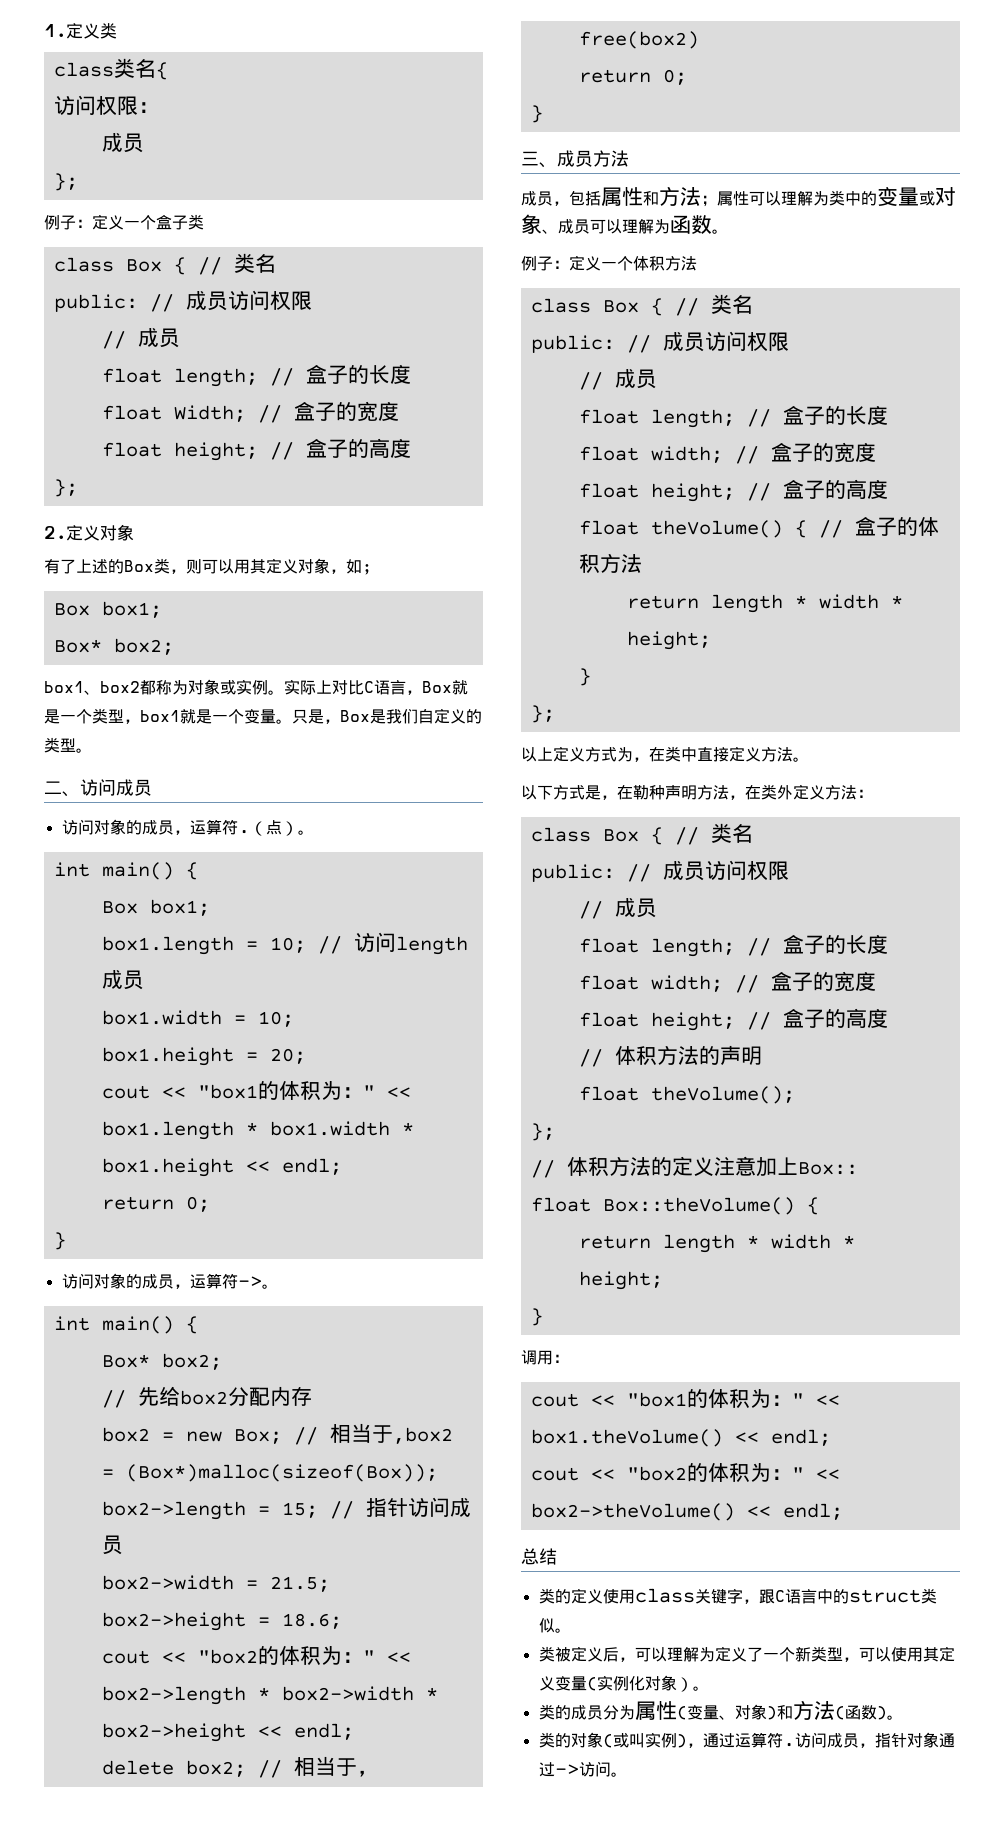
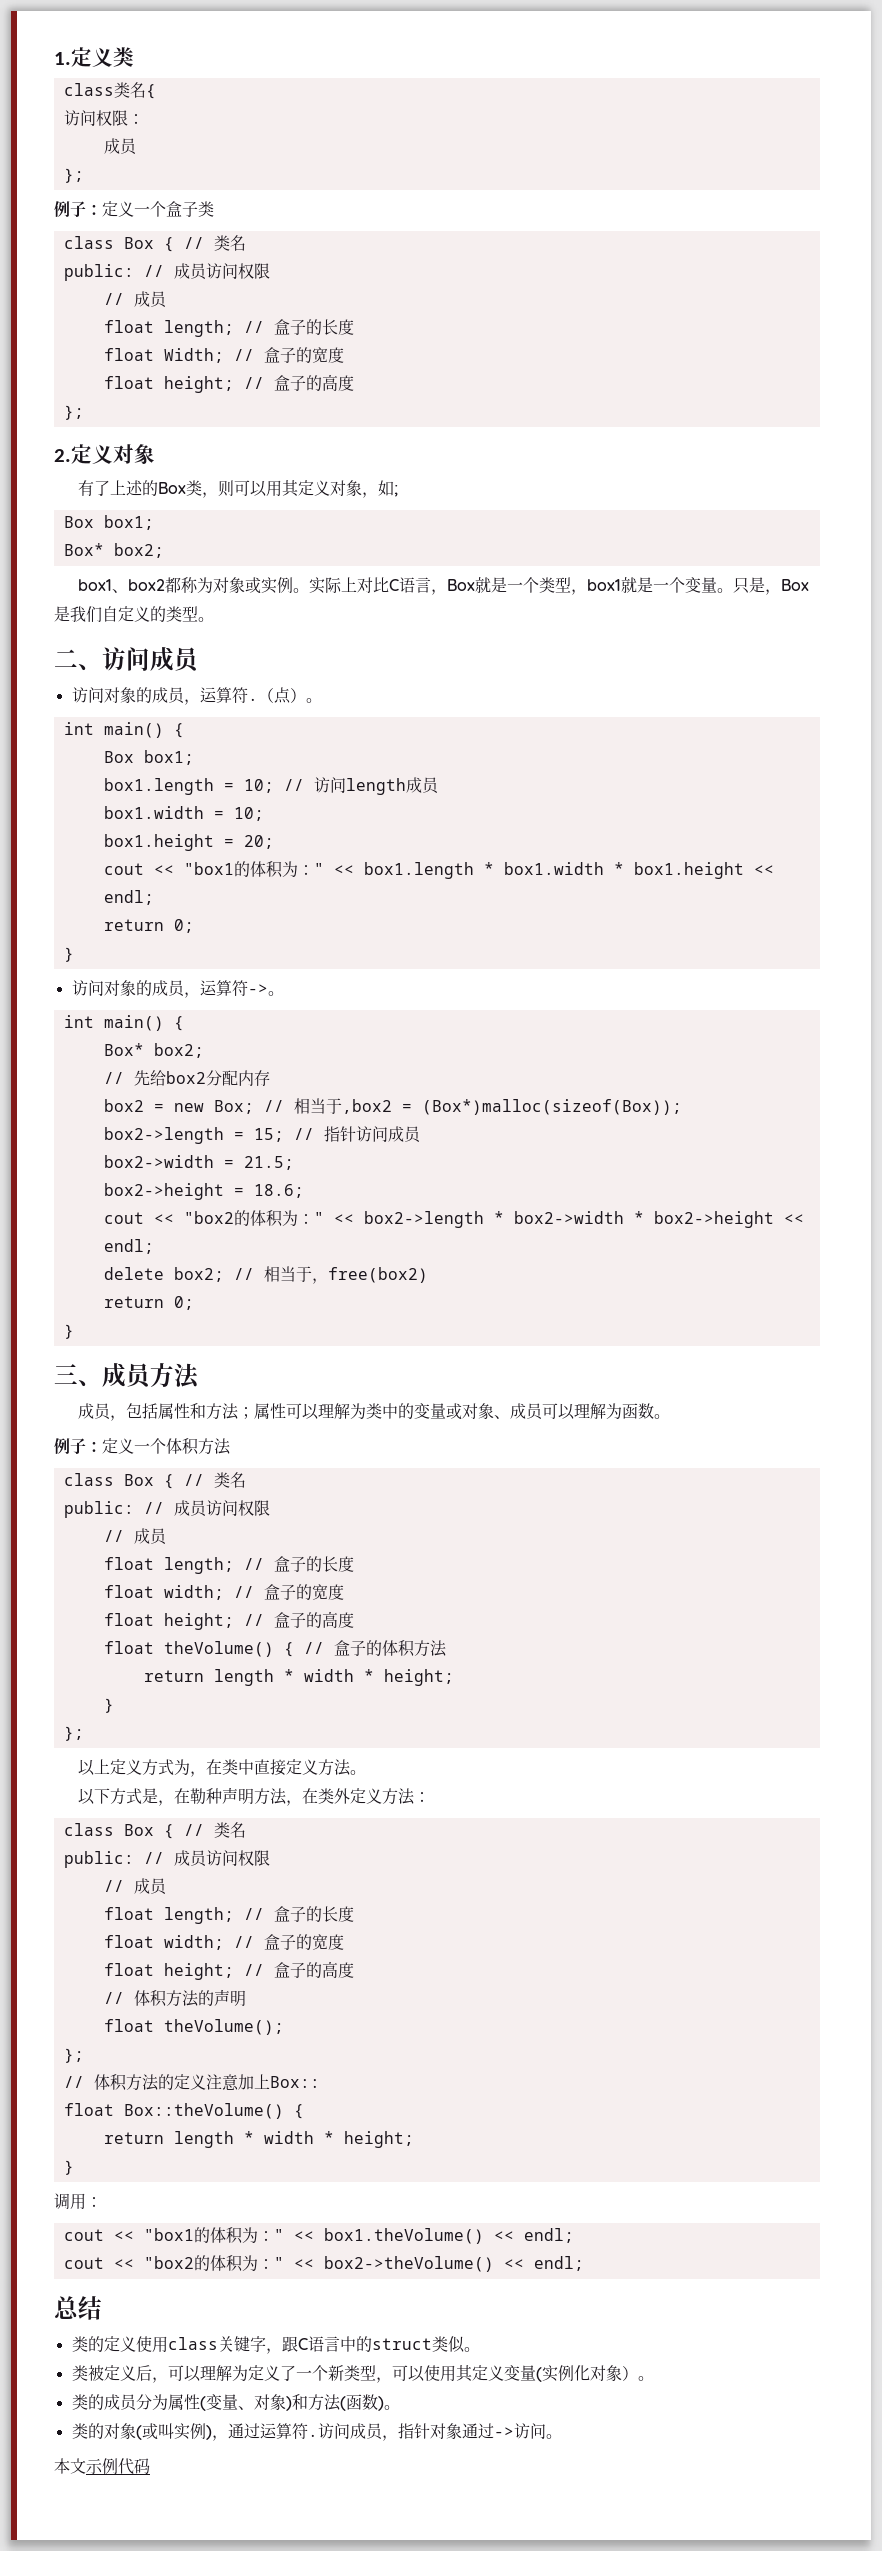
+ 本文示例代码

